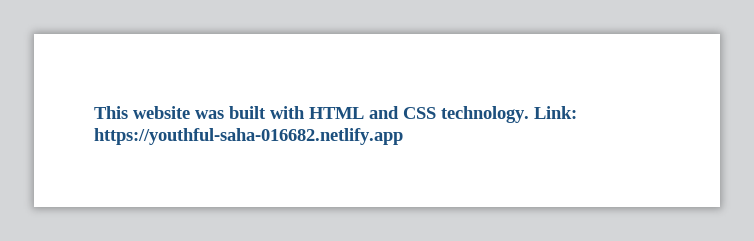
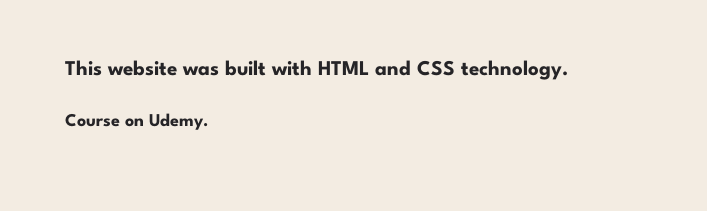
- This website was built with HTML and CSS technology. Link: https://youthful-saha-016682.netlify.app
+ This website was built with HTML and CSS technology.
+ Course on Udemy.

